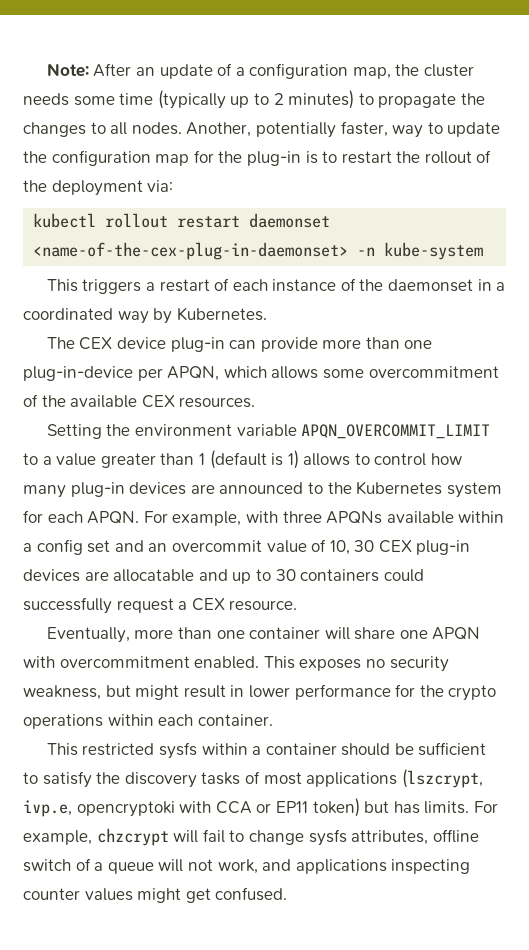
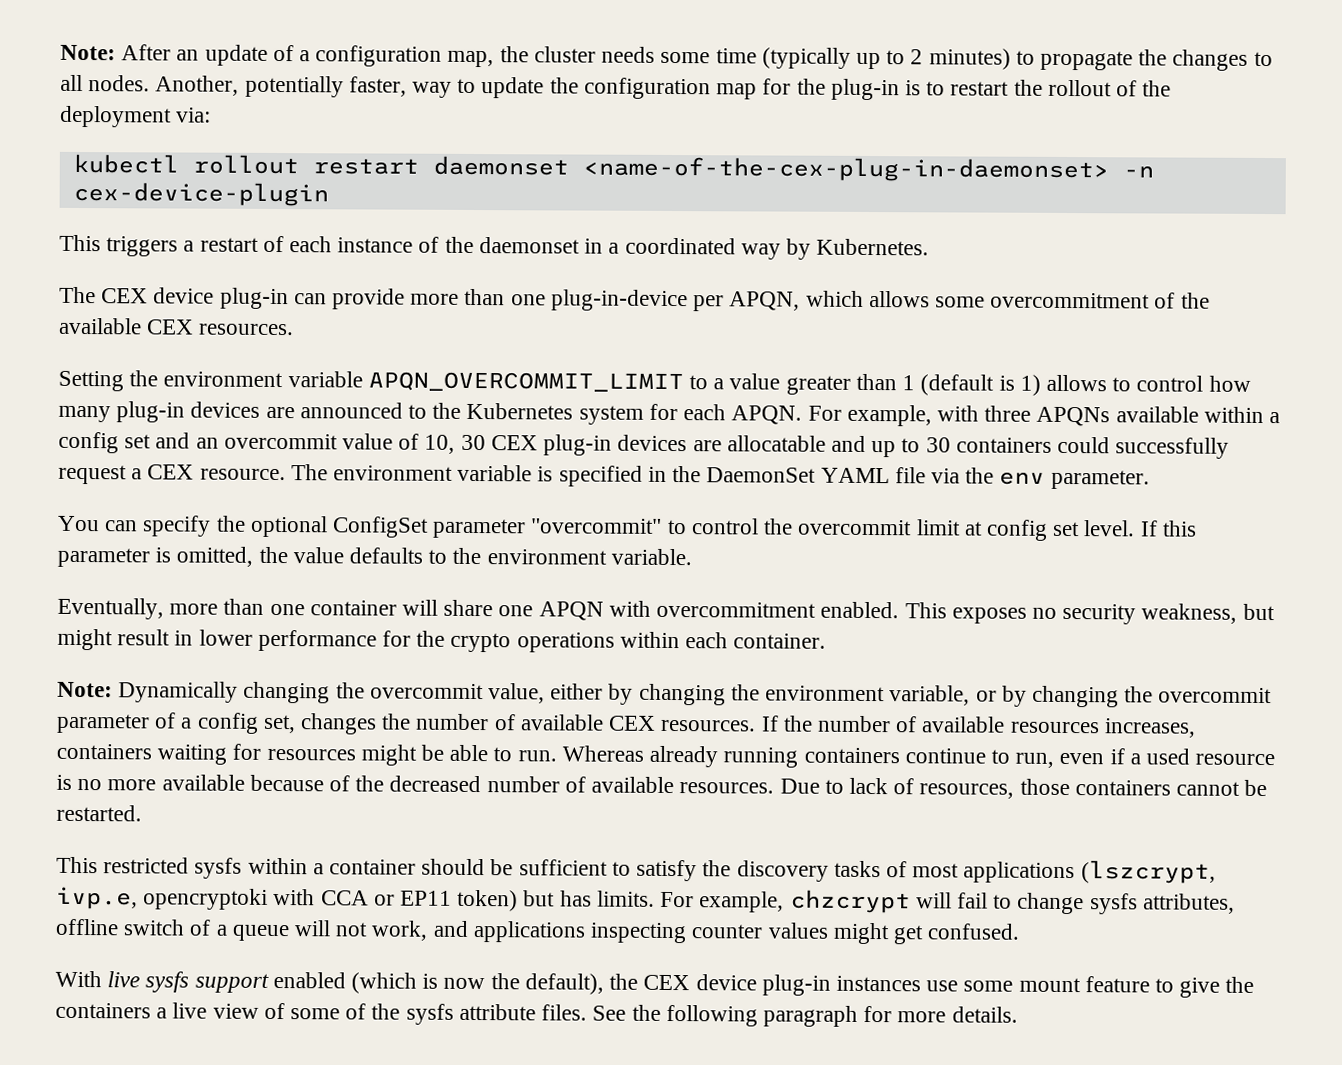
- kubectl rollout restart daemonset <name-of-the-cex-plug-in-daemonset> -n kube-system
+ kubectl rollout restart daemonset <name-of-the-cex-plug-in-daemonset> -n cex-device-plugin
+ The environment variable is specified in the DaemonSet YAML file via the env parameter.
+ You can specify the optional ConfigSet parameter "overcommit" to control the overcommit limit at config set level. If this parameter is omitted, the value defaults to the environment variable.
+ Note: Dynamically changing the overcommit value, either by changing the environment variable, or by changing the overcommit parameter of a config set, changes the number of available CEX resources. If the number of available resources increases, containers waiting for resources might be able to run. Whereas already running containers continue to run, even if a used resource is no more available because of the decreased number of available resources. Due to lack of resources, those containers cannot be restarted.
+ With live sysfs support enabled (which is now the default), the CEX device plug-in instances use some mount feature to give the containers a live view of some of the sysfs attribute files. See the following paragraph for more details.

